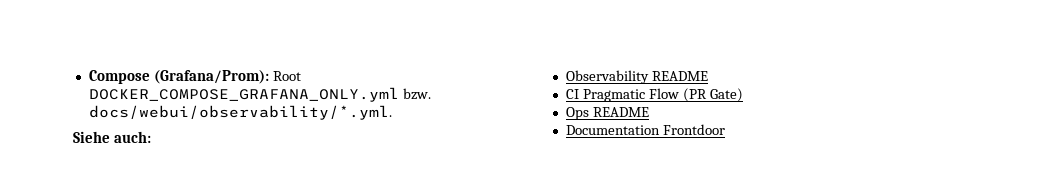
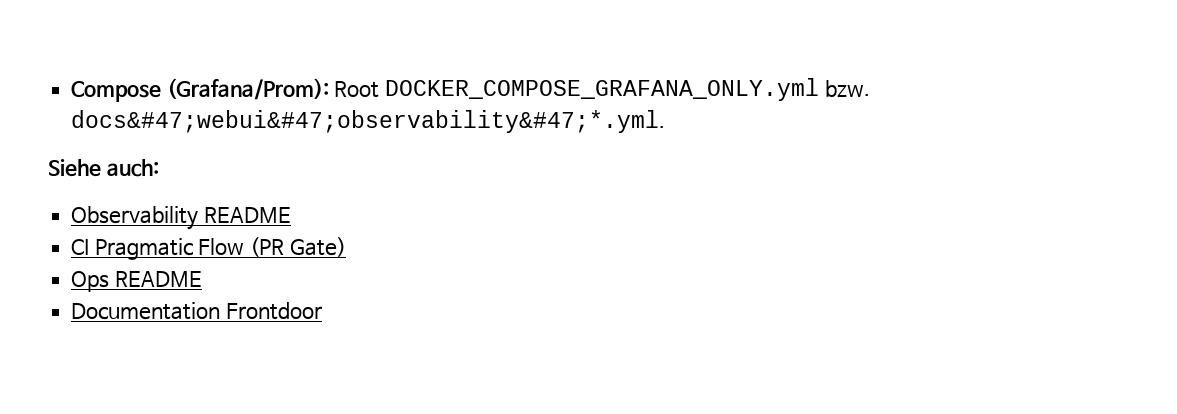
- Compose (Grafana/Prom): Root DOCKER_COMPOSE_GRAFANA_ONLY.yml bzw. docs/webui/observability/*.yml.
+ Compose (Grafana/Prom): Root DOCKER_COMPOSE_GRAFANA_ONLY.yml bzw. docs&#47;webui&#47;observability&#47;*.yml.

